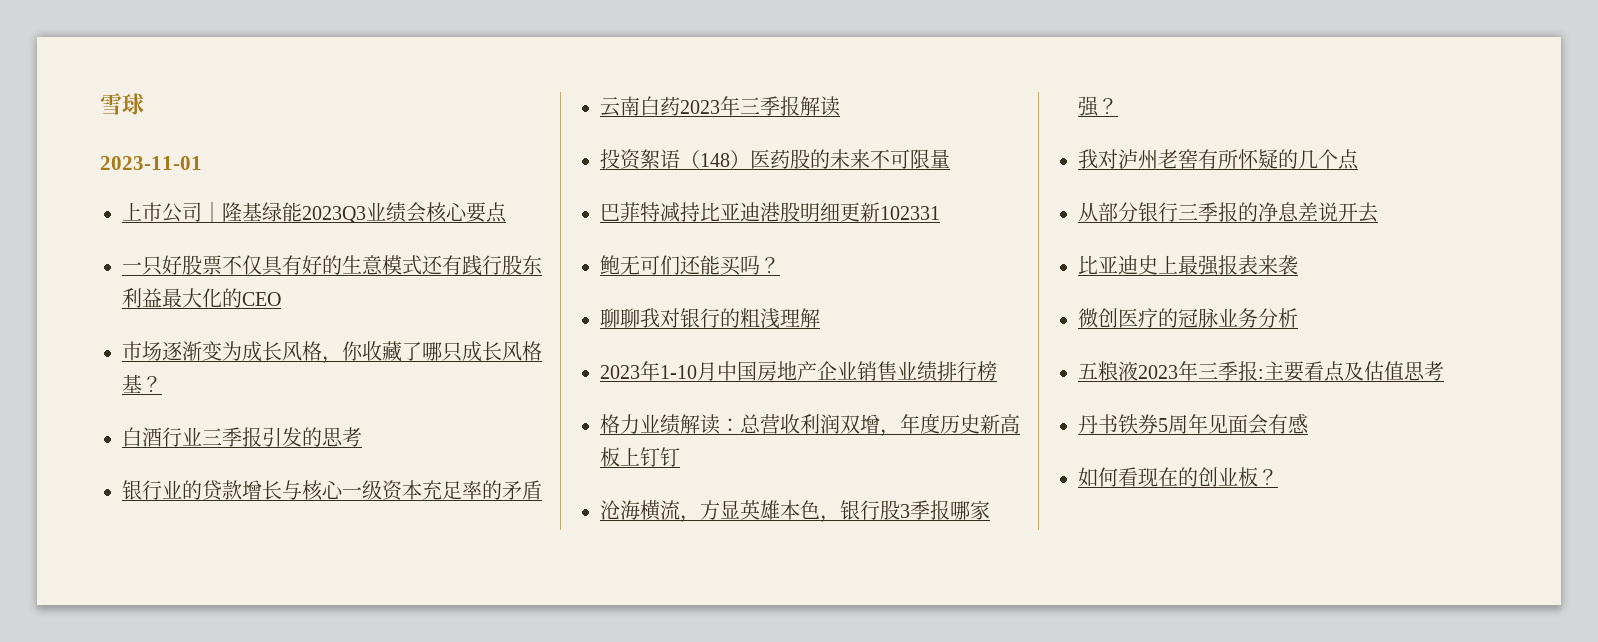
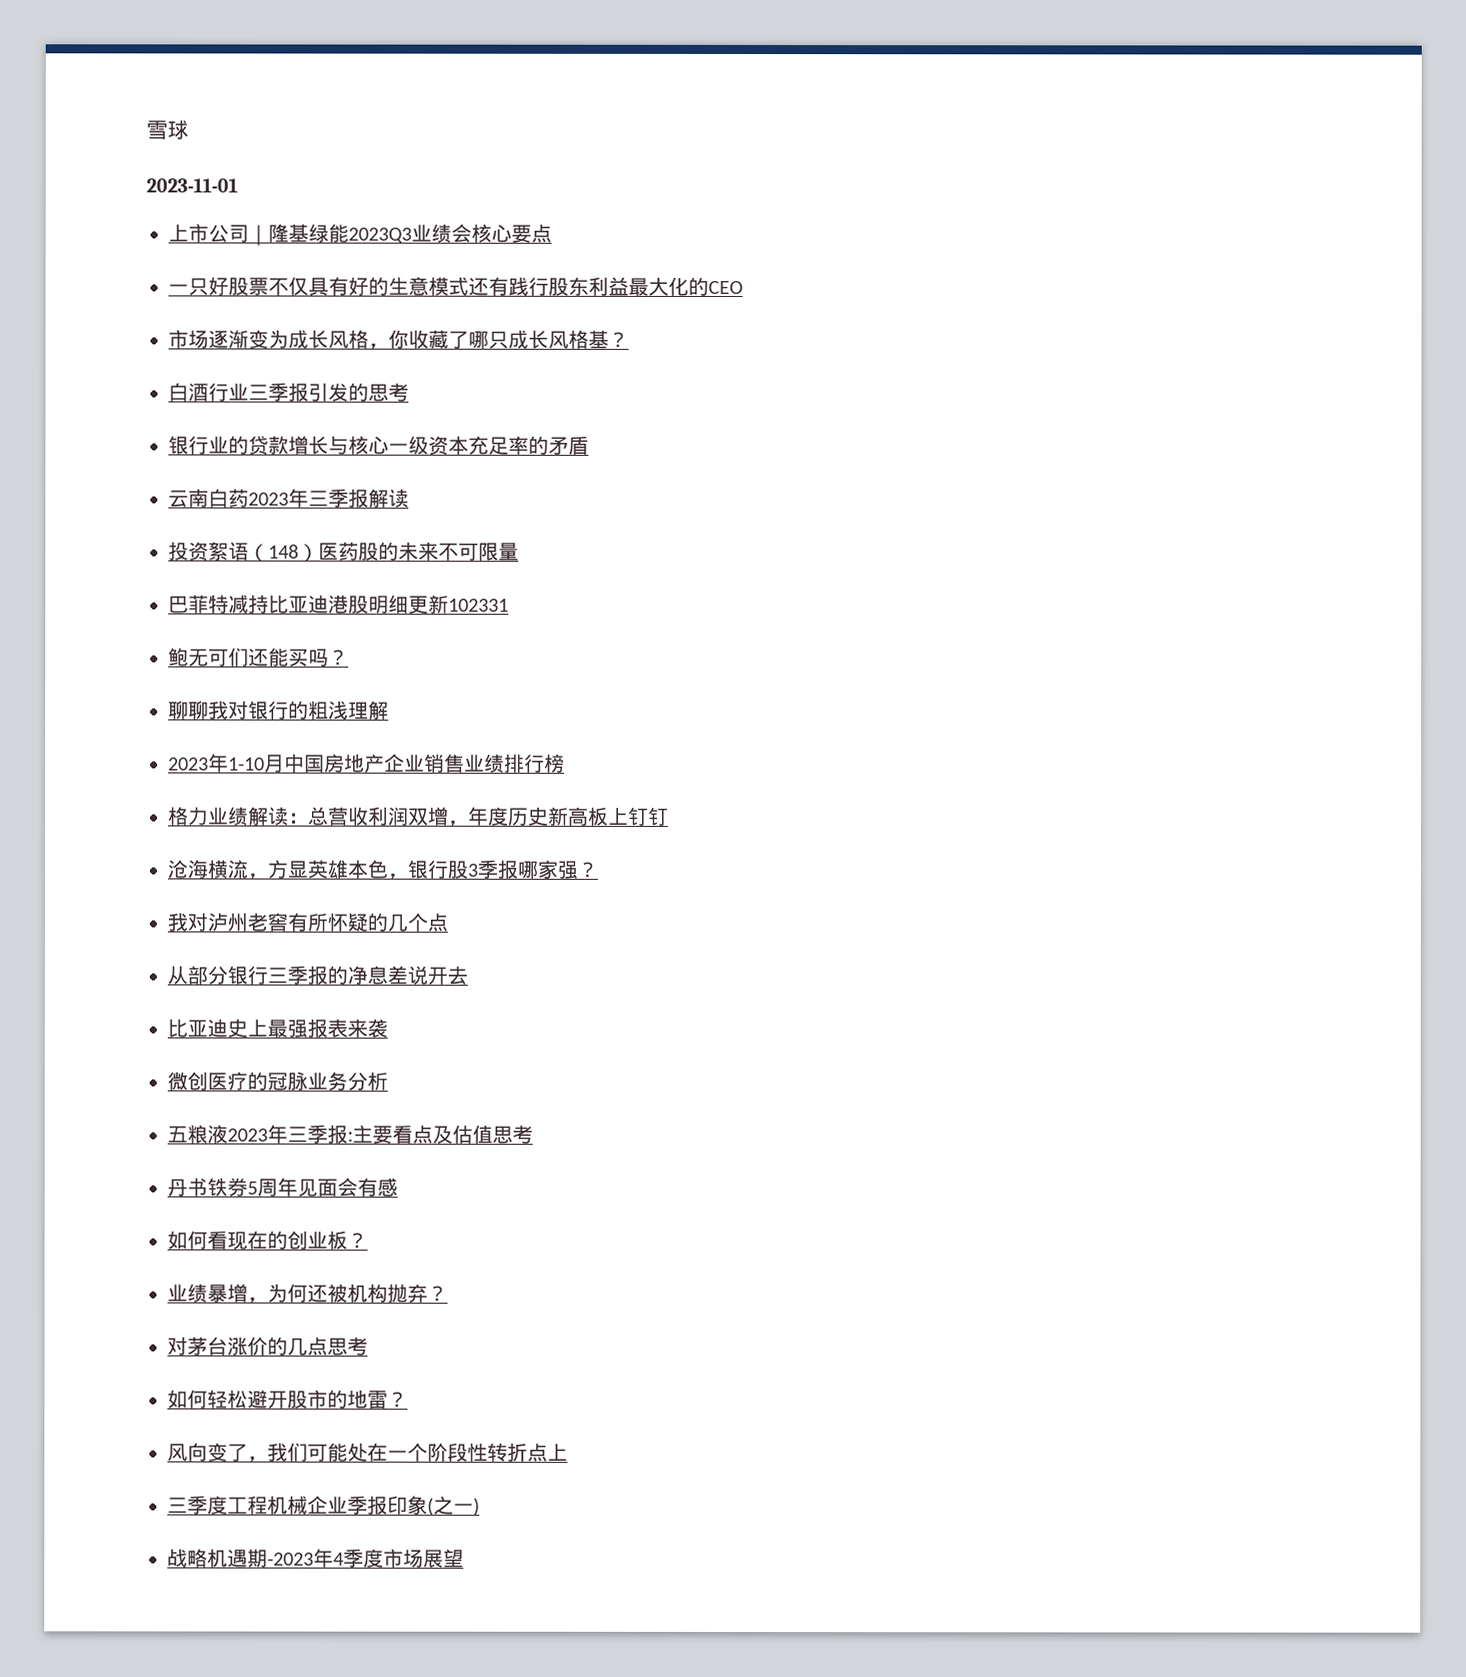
+ 业绩暴增，为何还被机构抛弃？
+ 对茅台涨价的几点思考
+ 如何轻松避开股市的地雷？
+ 风向变了，我们可能处在一个阶段性转折点上
+ 三季度工程机械企业季报印象(之一)
+ 战略机遇期-2023年4季度市场展望

